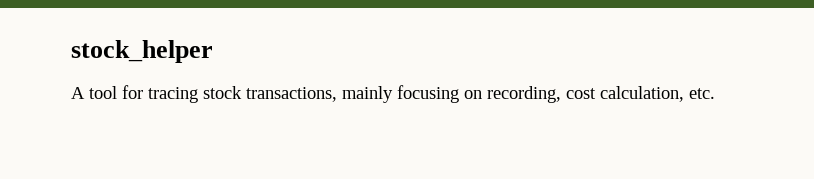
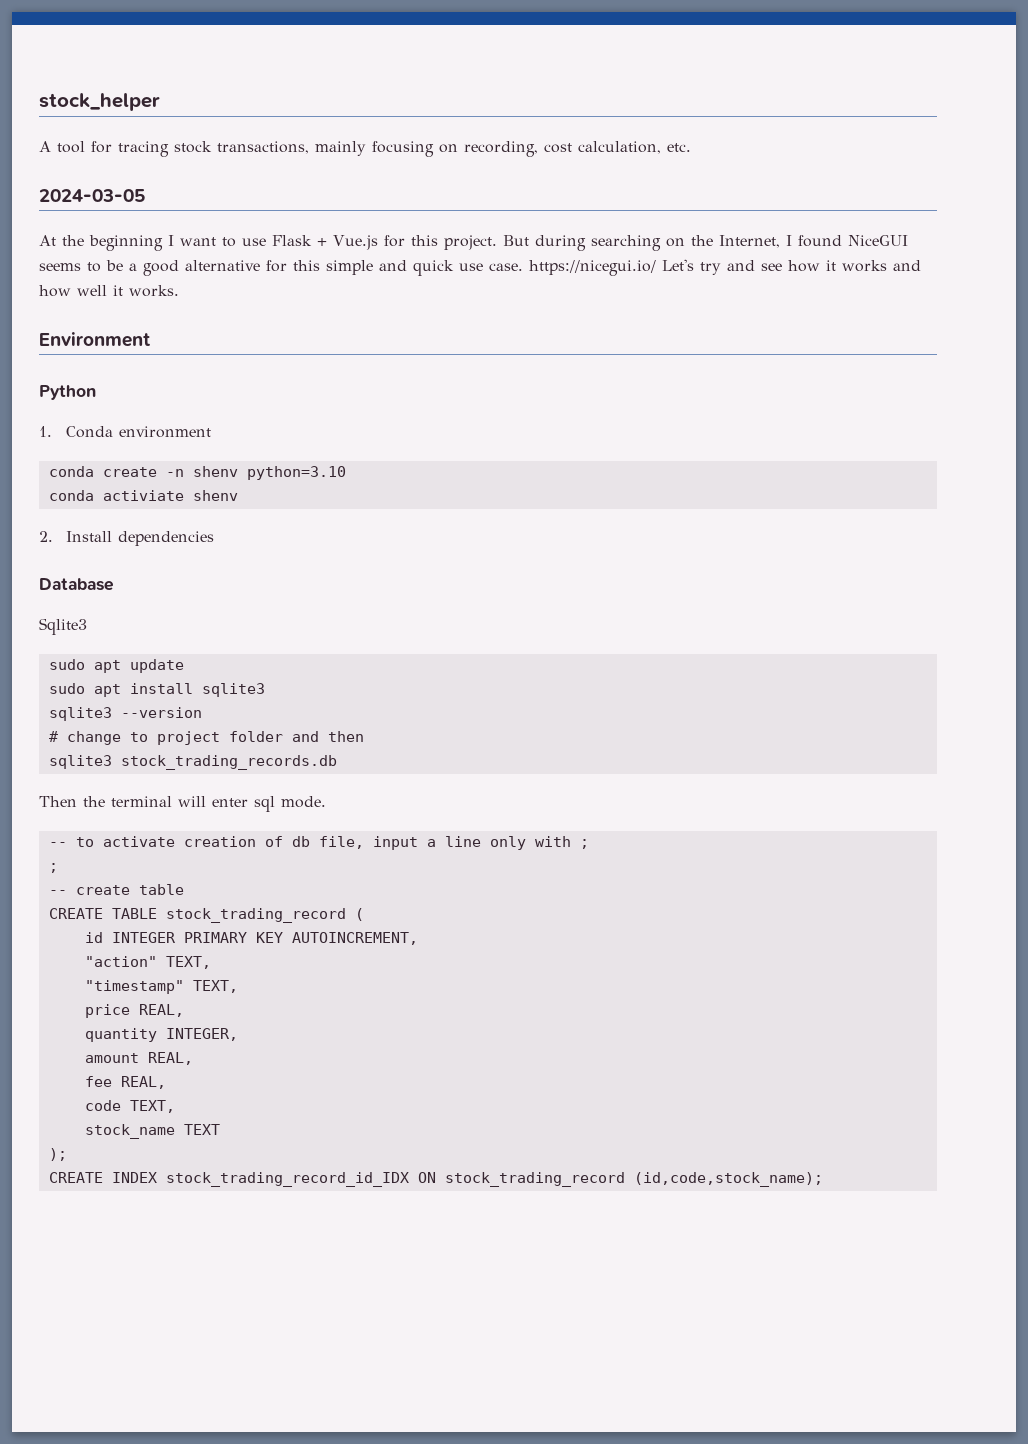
+ 2024-03-05
+ At the beginning I want to use Flask + Vue.js for this project. But during searching on the Internet, I found NiceGUI seems to be a good alternative for this simple and quick use case. https://nicegui.io/ Let's try and see how it works and how well it works.
+ Environment
+ Python
+ 1. Conda environment
+ conda create -n shenv python=3.10
+ conda activiate shenv
+ 2. Install dependencies
+ Database
+ Sqlite3
+ sudo apt update
+ sudo apt install sqlite3
+ sqlite3 --version
+ # change to project folder and then
+ sqlite3 stock_trading_records.db
+ Then the terminal will enter sql mode.
+ -- to activate creation of db file, input a line only with ;
+ ;
+ -- create table
+ CREATE TABLE stock_trading_record (
+ id INTEGER PRIMARY KEY AUTOINCREMENT,
+ "action" TEXT,
+ "timestamp" TEXT,
+ price REAL,
+ quantity INTEGER,
+ amount REAL,
+ fee REAL,
+ code TEXT,
+ stock_name TEXT
+ );
+ CREATE INDEX stock_trading_record_id_IDX ON stock_trading_record (id,code,stock_name);

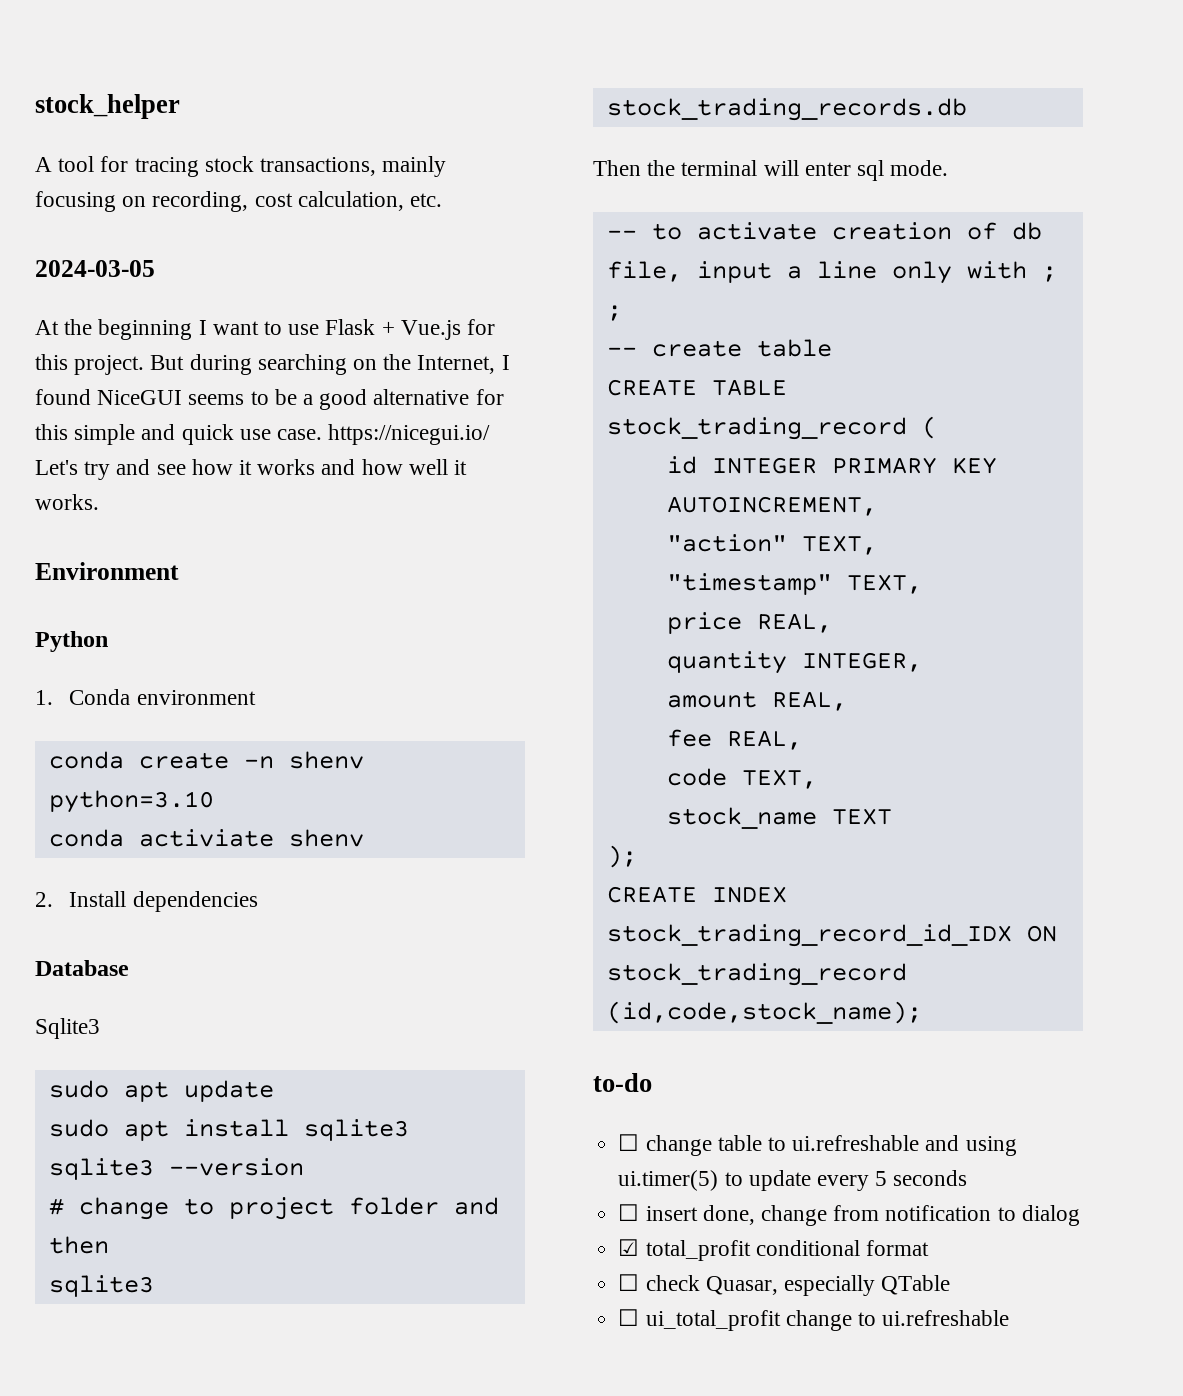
+ to-do
+ ☐ change table to ui.refreshable and using ui.timer(5) to update every 5 seconds
+ ☐ insert done, change from notification to dialog
+ ☑ total_profit conditional format
+ ☐ check Quasar, especially QTable
+ ☐ ui_total_profit change to ui.refreshable

